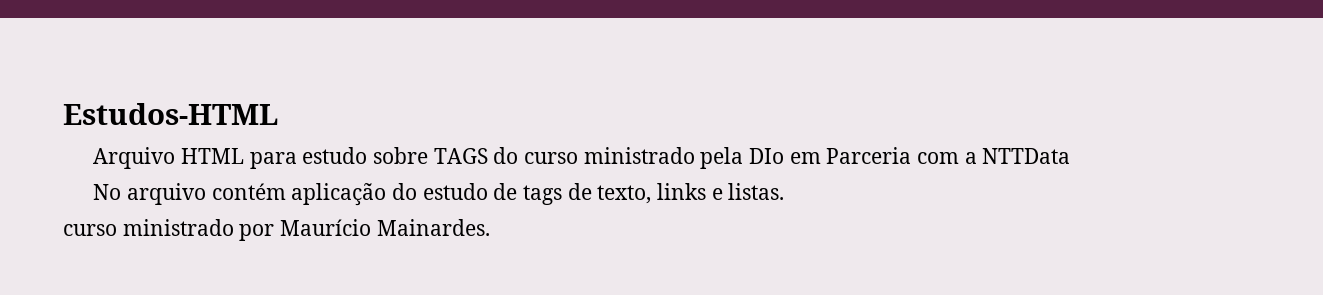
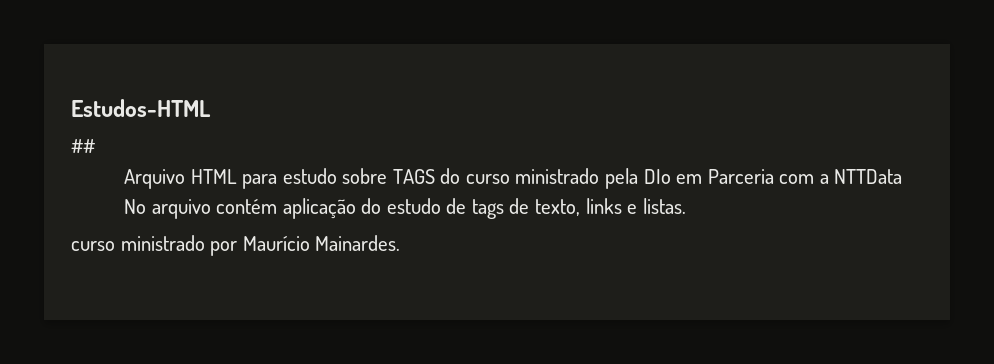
+ ##

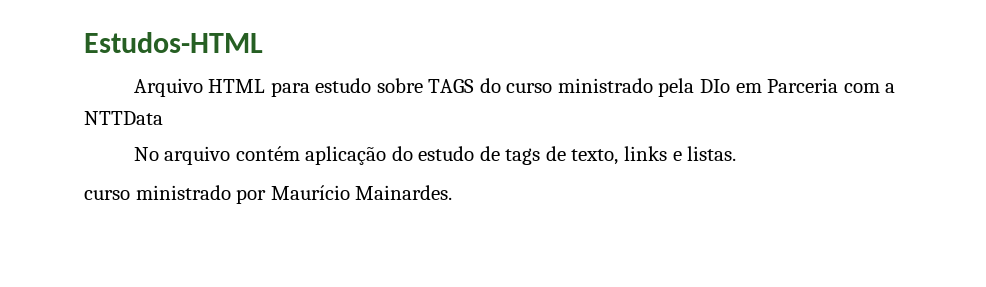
- ##

